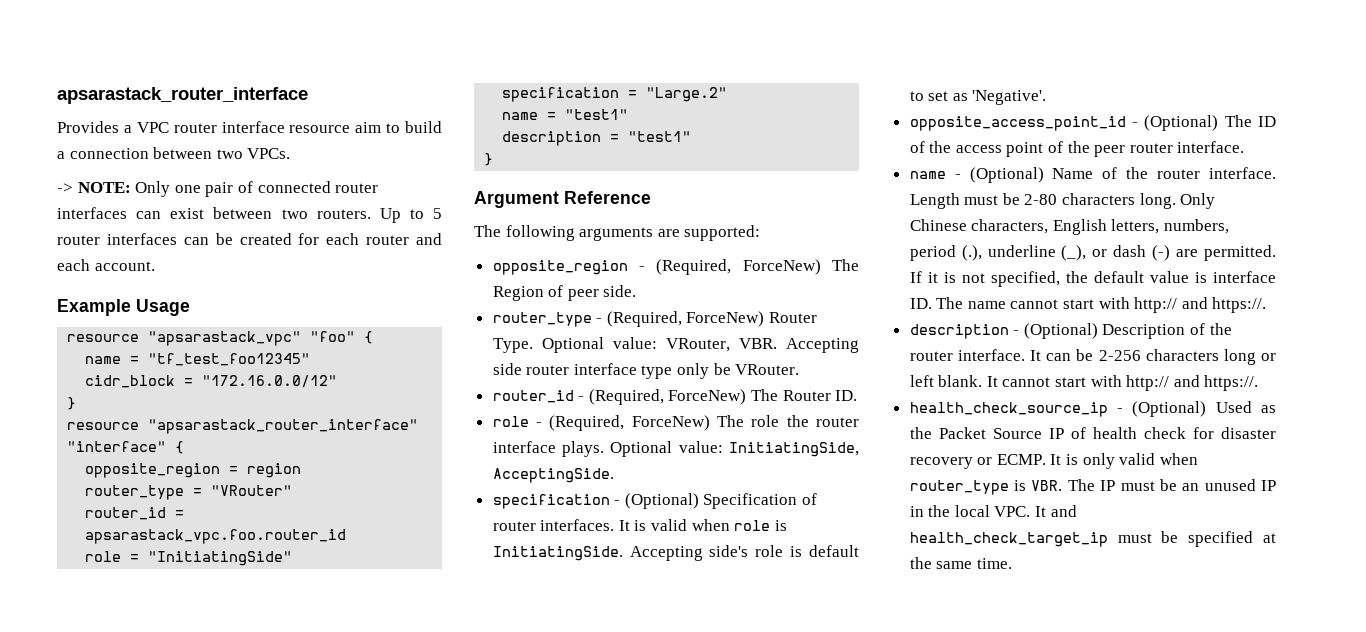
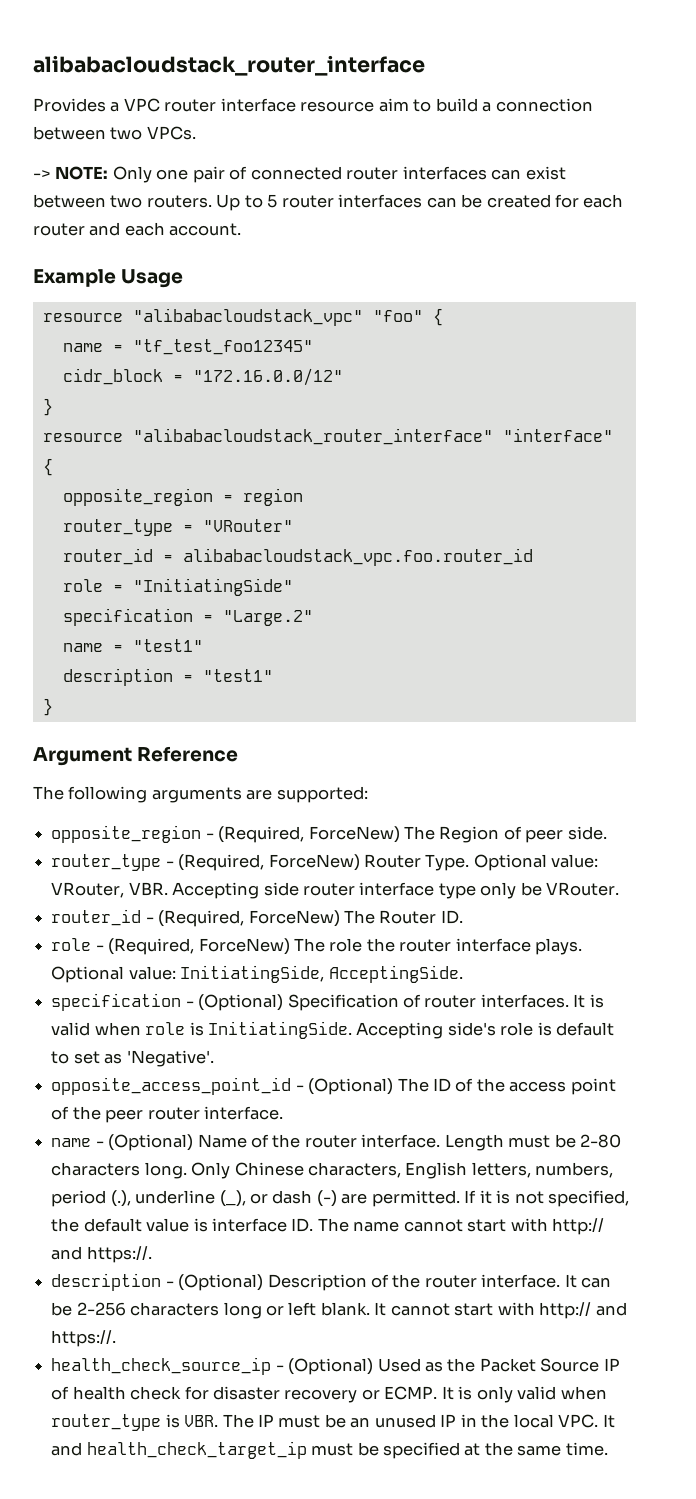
- apsarastack_router_interface
+ alibabacloudstack_router_interface
- resource "apsarastack_vpc" "foo" {
+ resource "alibabacloudstack_vpc" "foo" {
- resource "apsarastack_router_interface" "interface" {
+ resource "alibabacloudstack_router_interface" "interface" {
- router_id = apsarastack_vpc.foo.router_id
+ router_id = alibabacloudstack_vpc.foo.router_id

